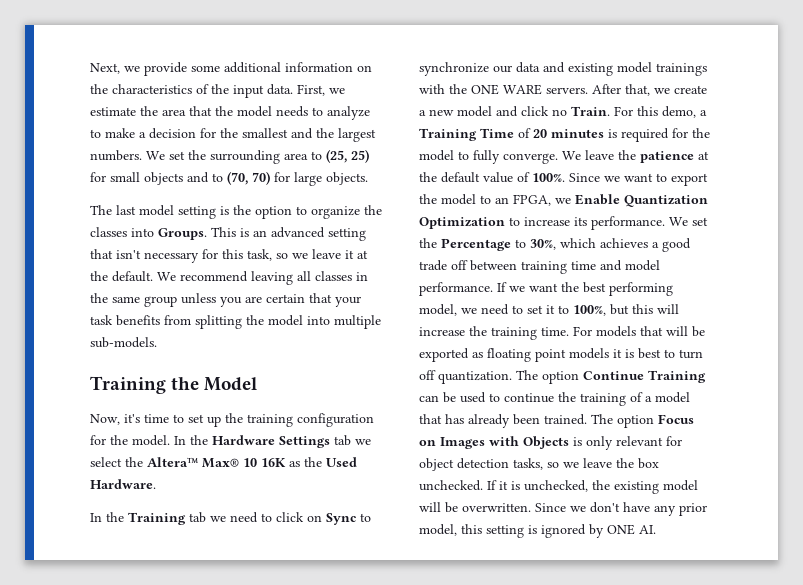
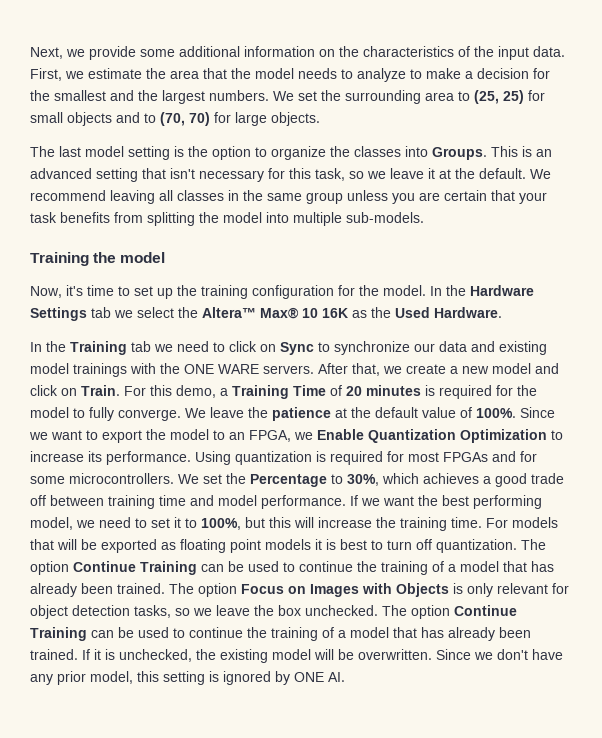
- Training the Model
+ Training the model
- After that, we create a new model and click no Train.
+ After that, we create a new model and click on Train.
+ Using quantization is required for most FPGAs and for some microcontrollers.
- The option Focus on Images with Objects is only relevant for object detection tasks, so we leave the box unchecked.
+ The option Focus on Images with Objects is only relevant for object detection tasks, so we leave the box unchecked. The option Continue Training can be used to continue the training of a model that has already been trained.

